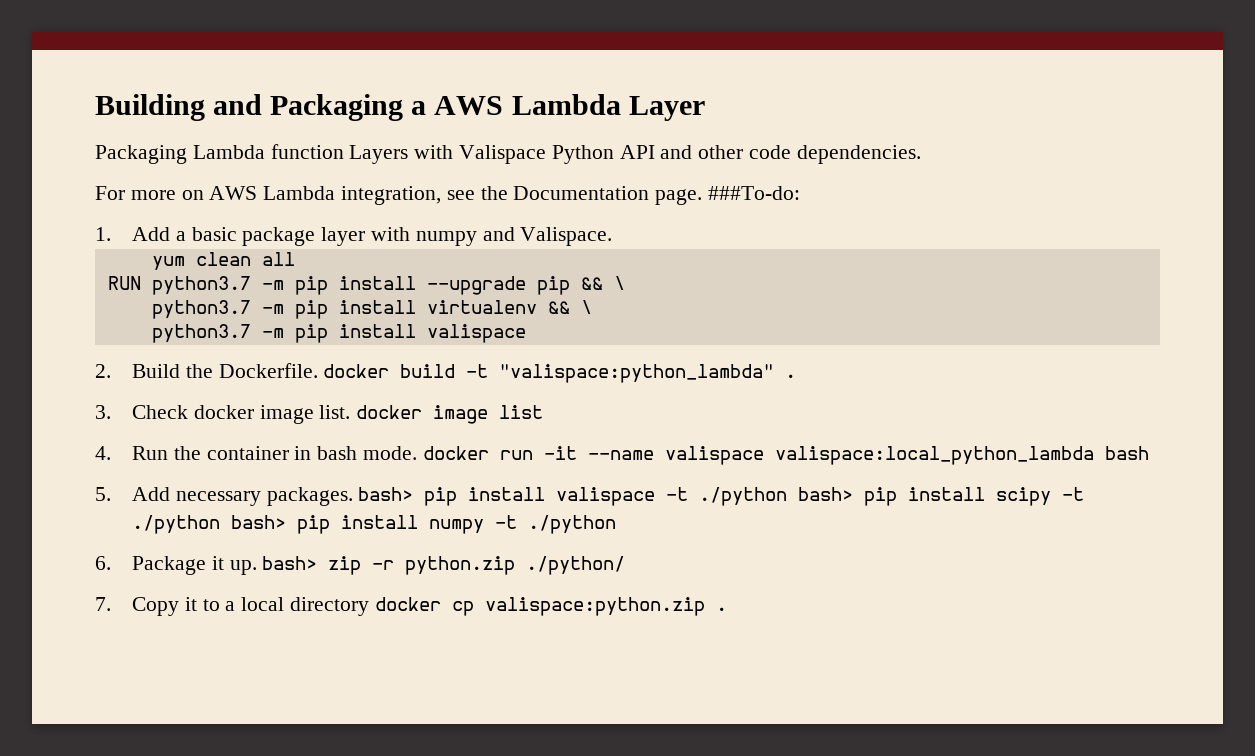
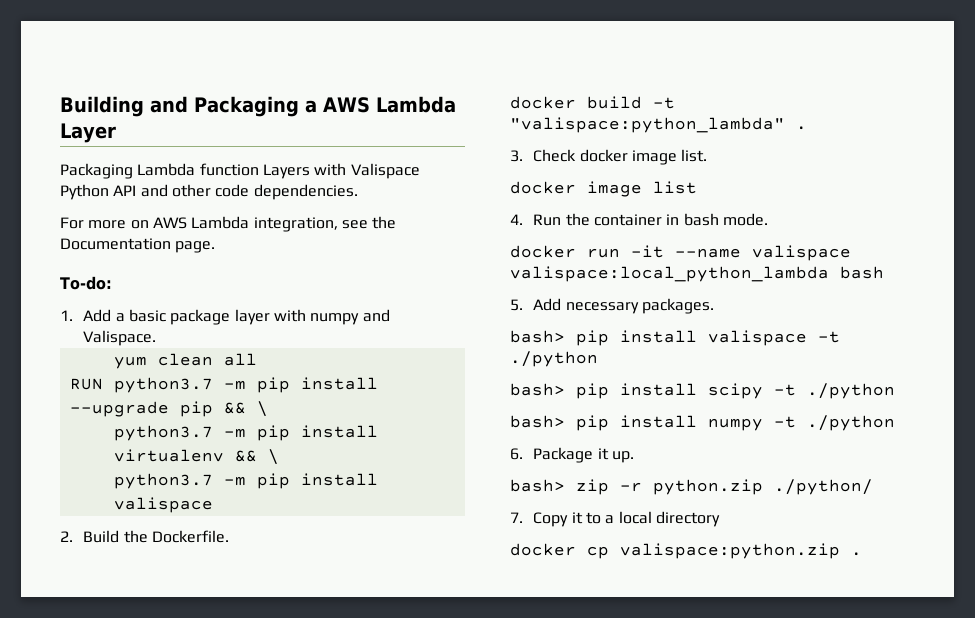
- For more on AWS Lambda integration, see the Documentation page. ###To-do:
+ For more on AWS Lambda integration, see the Documentation page.
+ To-do:
- 2. Build the Dockerfile. docker build -t "valispace:python_lambda" .
+ 2. Build the Dockerfile.
+ docker build -t "valispace:python_lambda" .
- 3. Check docker image list. docker image list
+ 3. Check docker image list.
+ docker image list
- 4. Run the container in bash mode. docker run -it --name valispace valispace:local_python_lambda bash
+ 4. Run the container in bash mode.
+ docker run -it --name valispace valispace:local_python_lambda bash
- 5. Add necessary packages. bash> pip install valispace -t ./python bash> pip install scipy -t ./python bash> pip install numpy -t ./python
+ 5. Add necessary packages.
+ bash> pip install valispace -t ./python
+ bash> pip install scipy -t ./python
+ bash> pip install numpy -t ./python
- 6. Package it up. bash> zip -r python.zip ./python/
+ 6. Package it up.
+ bash> zip -r python.zip ./python/
- 7. Copy it to a local directory docker cp valispace:python.zip .
+ 7. Copy it to a local directory
+ docker cp valispace:python.zip .

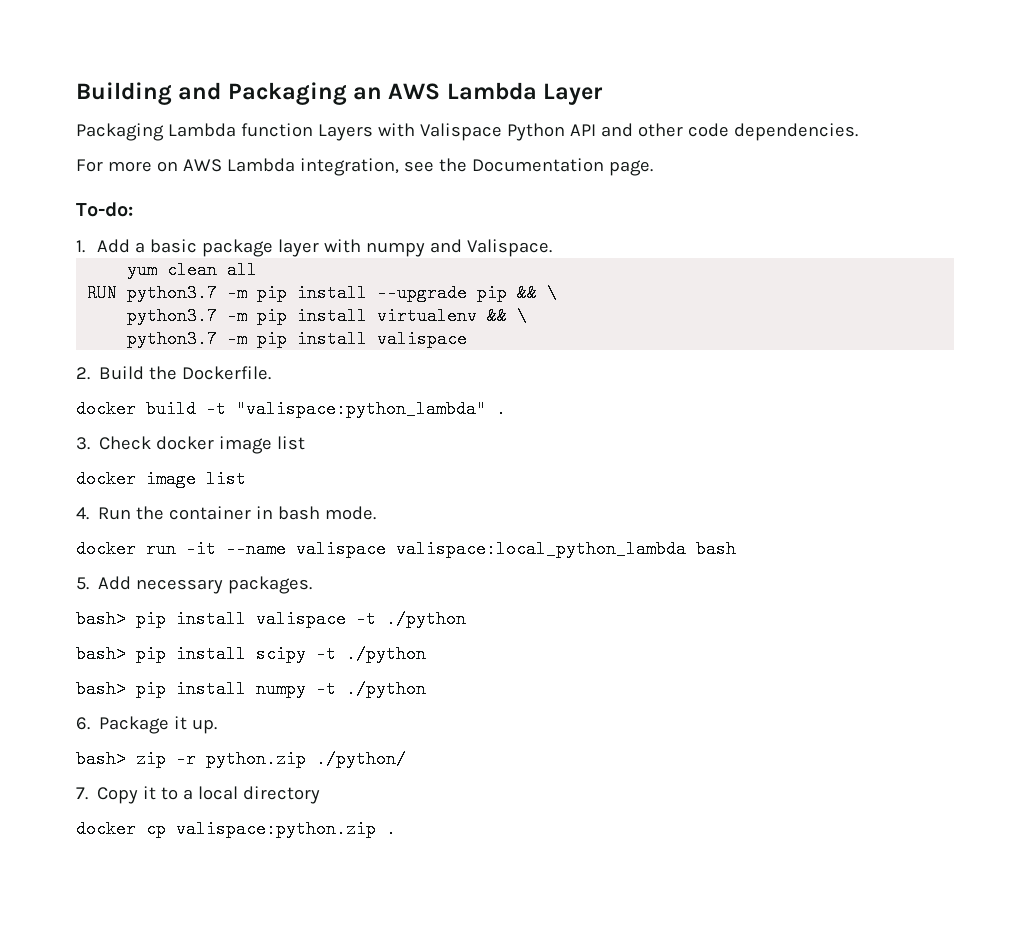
- Building and Packaging a AWS Lambda Layer
+ Building and Packaging an AWS Lambda Layer
- 3. Check docker image list.
+ 3. Check docker image list

